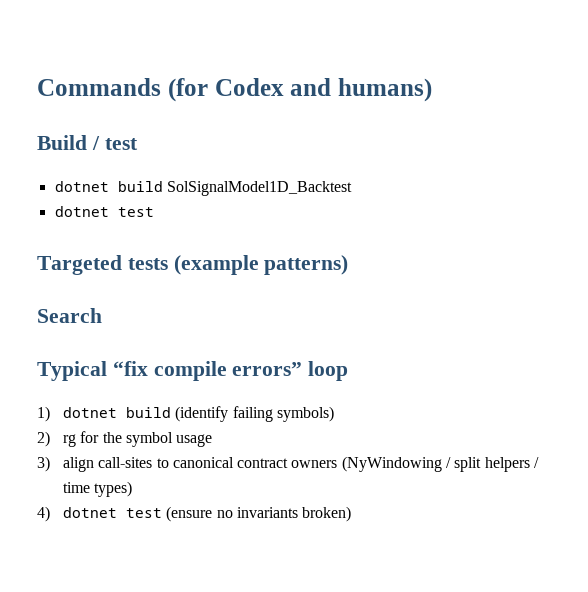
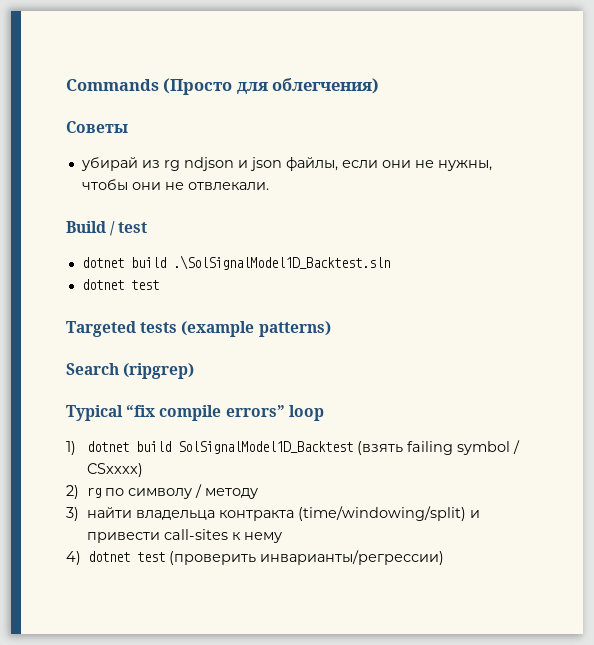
- Commands (for Codex and humans)
+ Commands (Просто для облегчения)
+ Советы
+ убирай из rg ndjson и json файлы, если они не нужны, чтобы они не отвлекали.
- dotnet build SolSignalModel1D_Backtest
+ dotnet build .\SolSignalModel1D_Backtest.sln
- Search
+ Search (ripgrep)
- 1) dotnet build (identify failing symbols)
- 2) rg for the symbol usage
- 3) align call-sites to canonical contract owners (NyWindowing / split helpers / time types)
+ 1) dotnet build SolSignalModel1D_Backtest (взять failing symbol / CSxxxx)
+ 2) rg по символу / методу
+ 3) найти владельца контракта (time/windowing/split) и привести call-sites к нему
- 4) dotnet test (ensure no invariants broken)
+ 4) dotnet test (проверить инварианты/регрессии)

